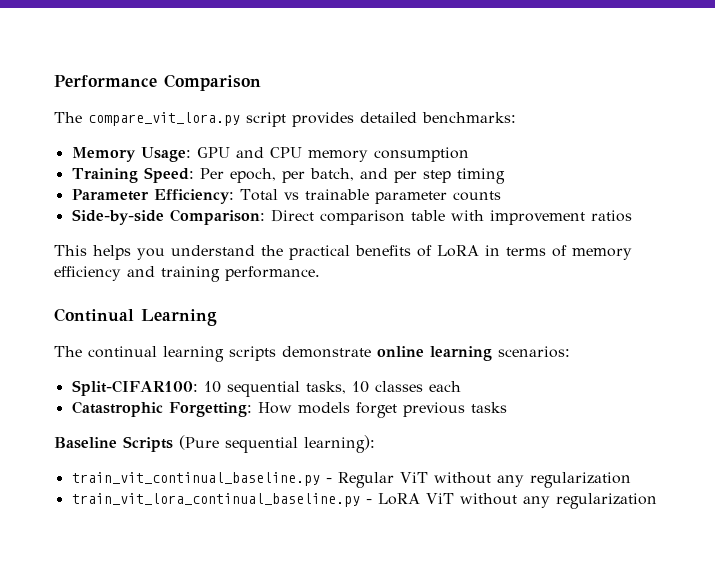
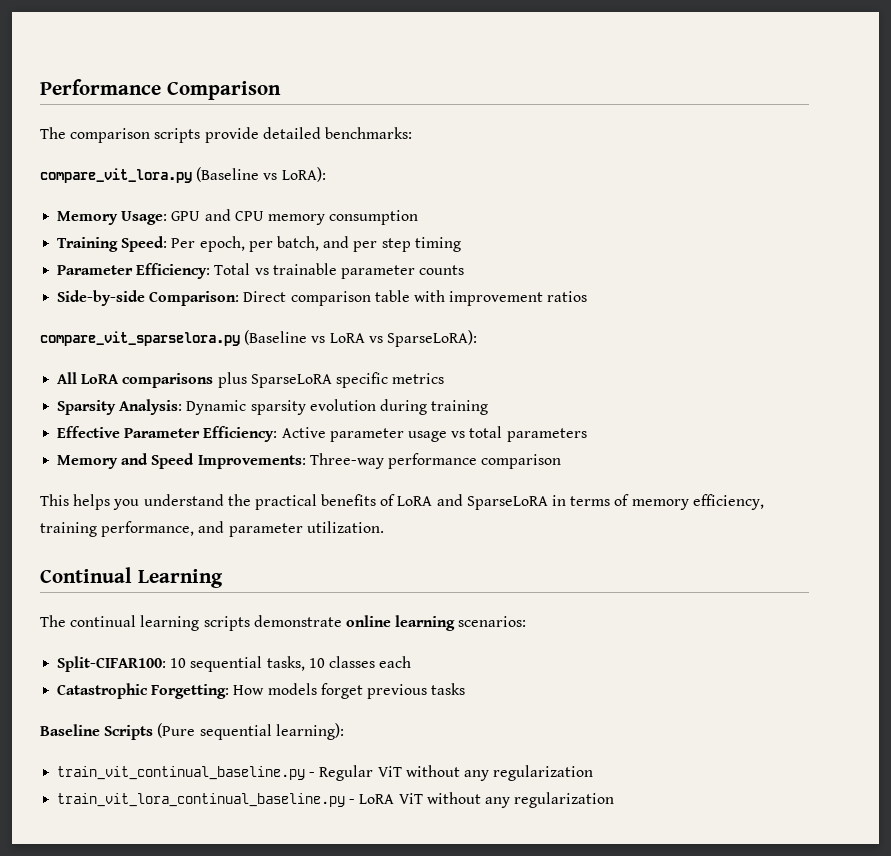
- The compare_vit_lora.py script provides detailed benchmarks:
+ The comparison scripts provide detailed benchmarks:
+ compare_vit_lora.py (Baseline vs LoRA):
+ compare_vit_sparselora.py (Baseline vs LoRA vs SparseLoRA):
+ All LoRA comparisons plus SparseLoRA specific metrics
+ Sparsity Analysis: Dynamic sparsity evolution during training
+ Effective Parameter Efficiency: Active parameter usage vs total parameters
+ Memory and Speed Improvements: Three-way performance comparison
- This helps you understand the practical benefits of LoRA in terms of memory efficiency and training performance.
+ This helps you understand the practical benefits of LoRA and SparseLoRA in terms of memory efficiency, training performance, and parameter utilization.

